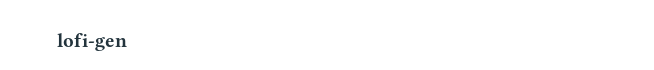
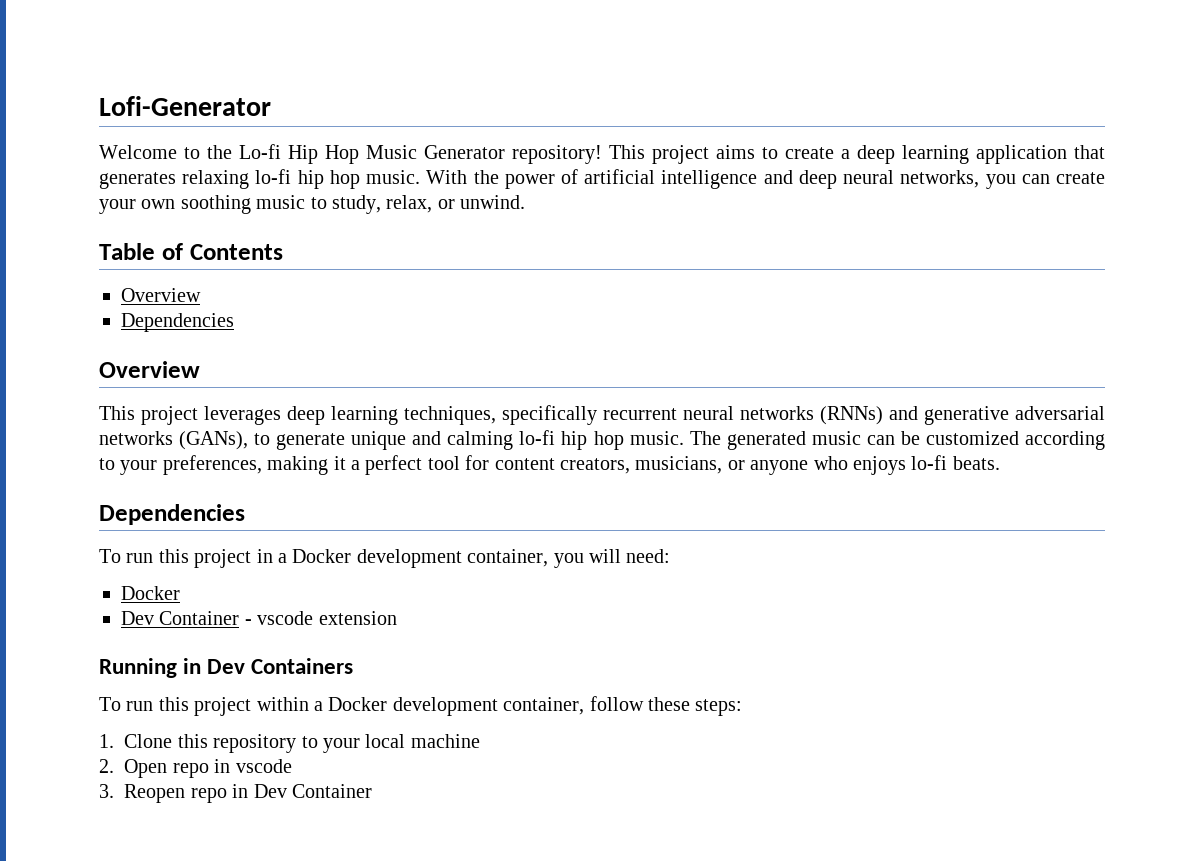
- lofi-gen
+ Lofi-Generator
+ Welcome to the Lo-fi Hip Hop Music Generator repository! This project aims to create a deep learning application that generates relaxing lo-fi hip hop music. With the power of artificial intelligence and deep neural networks, you can create your own soothing music to study, relax, or unwind.
+ Table of Contents
+ Overview
+ Dependencies
+ Overview
+ This project leverages deep learning techniques, specifically recurrent neural networks (RNNs) and generative adversarial networks (GANs), to generate unique and calming lo-fi hip hop music. The generated music can be customized according to your preferences, making it a perfect tool for content creators, musicians, or anyone who enjoys lo-fi beats.
+ Dependencies
+ To run this project in a Docker development container, you will need:
+ Docker
+ Dev Container - vscode extension
+ Running in Dev Containers
+ To run this project within a Docker development container, follow these steps:
+ 1. Clone this repository to your local machine
+ 2. Open repo in vscode
+ 3. Reopen repo in Dev Container

